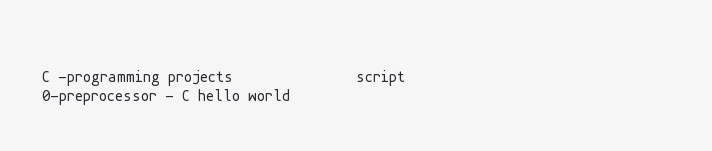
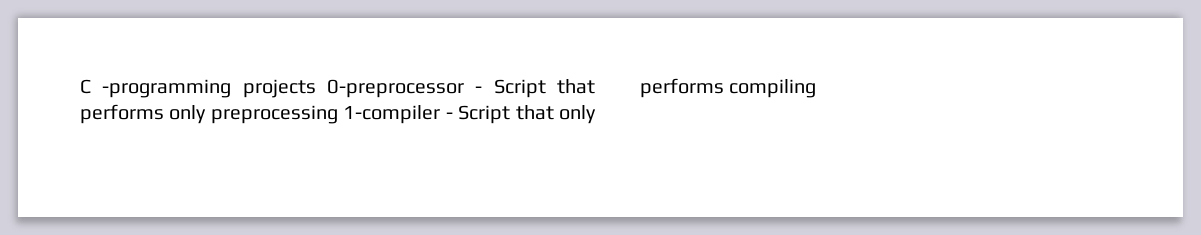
- C -programming projects 0-preprocessor - C hello world script
+ C -programming projects 0-preprocessor - Script that performs only preprocessing 1-compiler - Script that only performs compiling

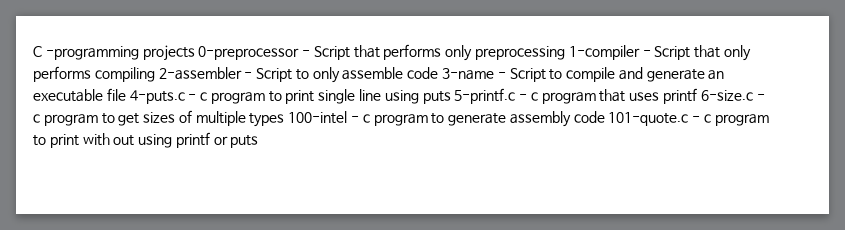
- C -programming projects 0-preprocessor - Script that performs only preprocessing 1-compiler - Script that only performs compiling
+ C -programming projects 0-preprocessor - Script that performs only preprocessing 1-compiler - Script that only performs compiling 2-assembler - Script to only assemble code 3-name - Script to compile and generate an executable file 4-puts.c - c program to print single line using puts 5-printf.c - c program that uses printf 6-size.c - c program to get sizes of multiple types 100-intel - c program to generate assembly code 101-quote.c - c program to print with out using printf or puts

